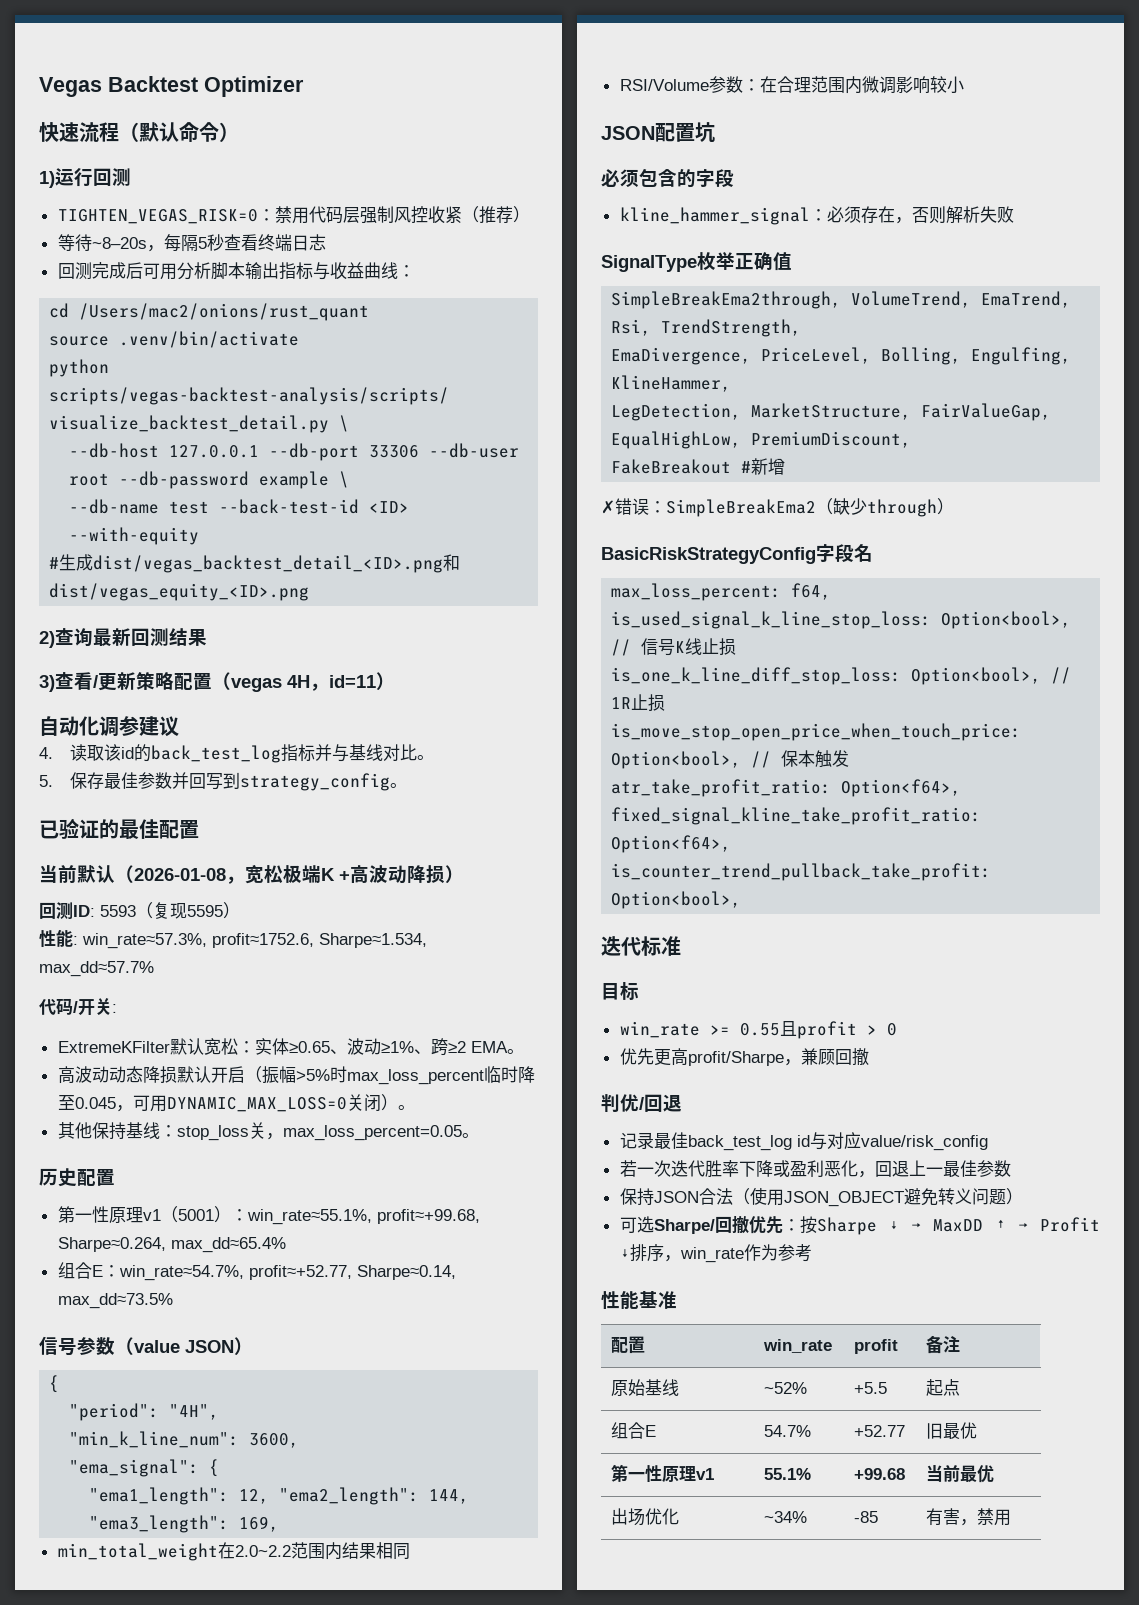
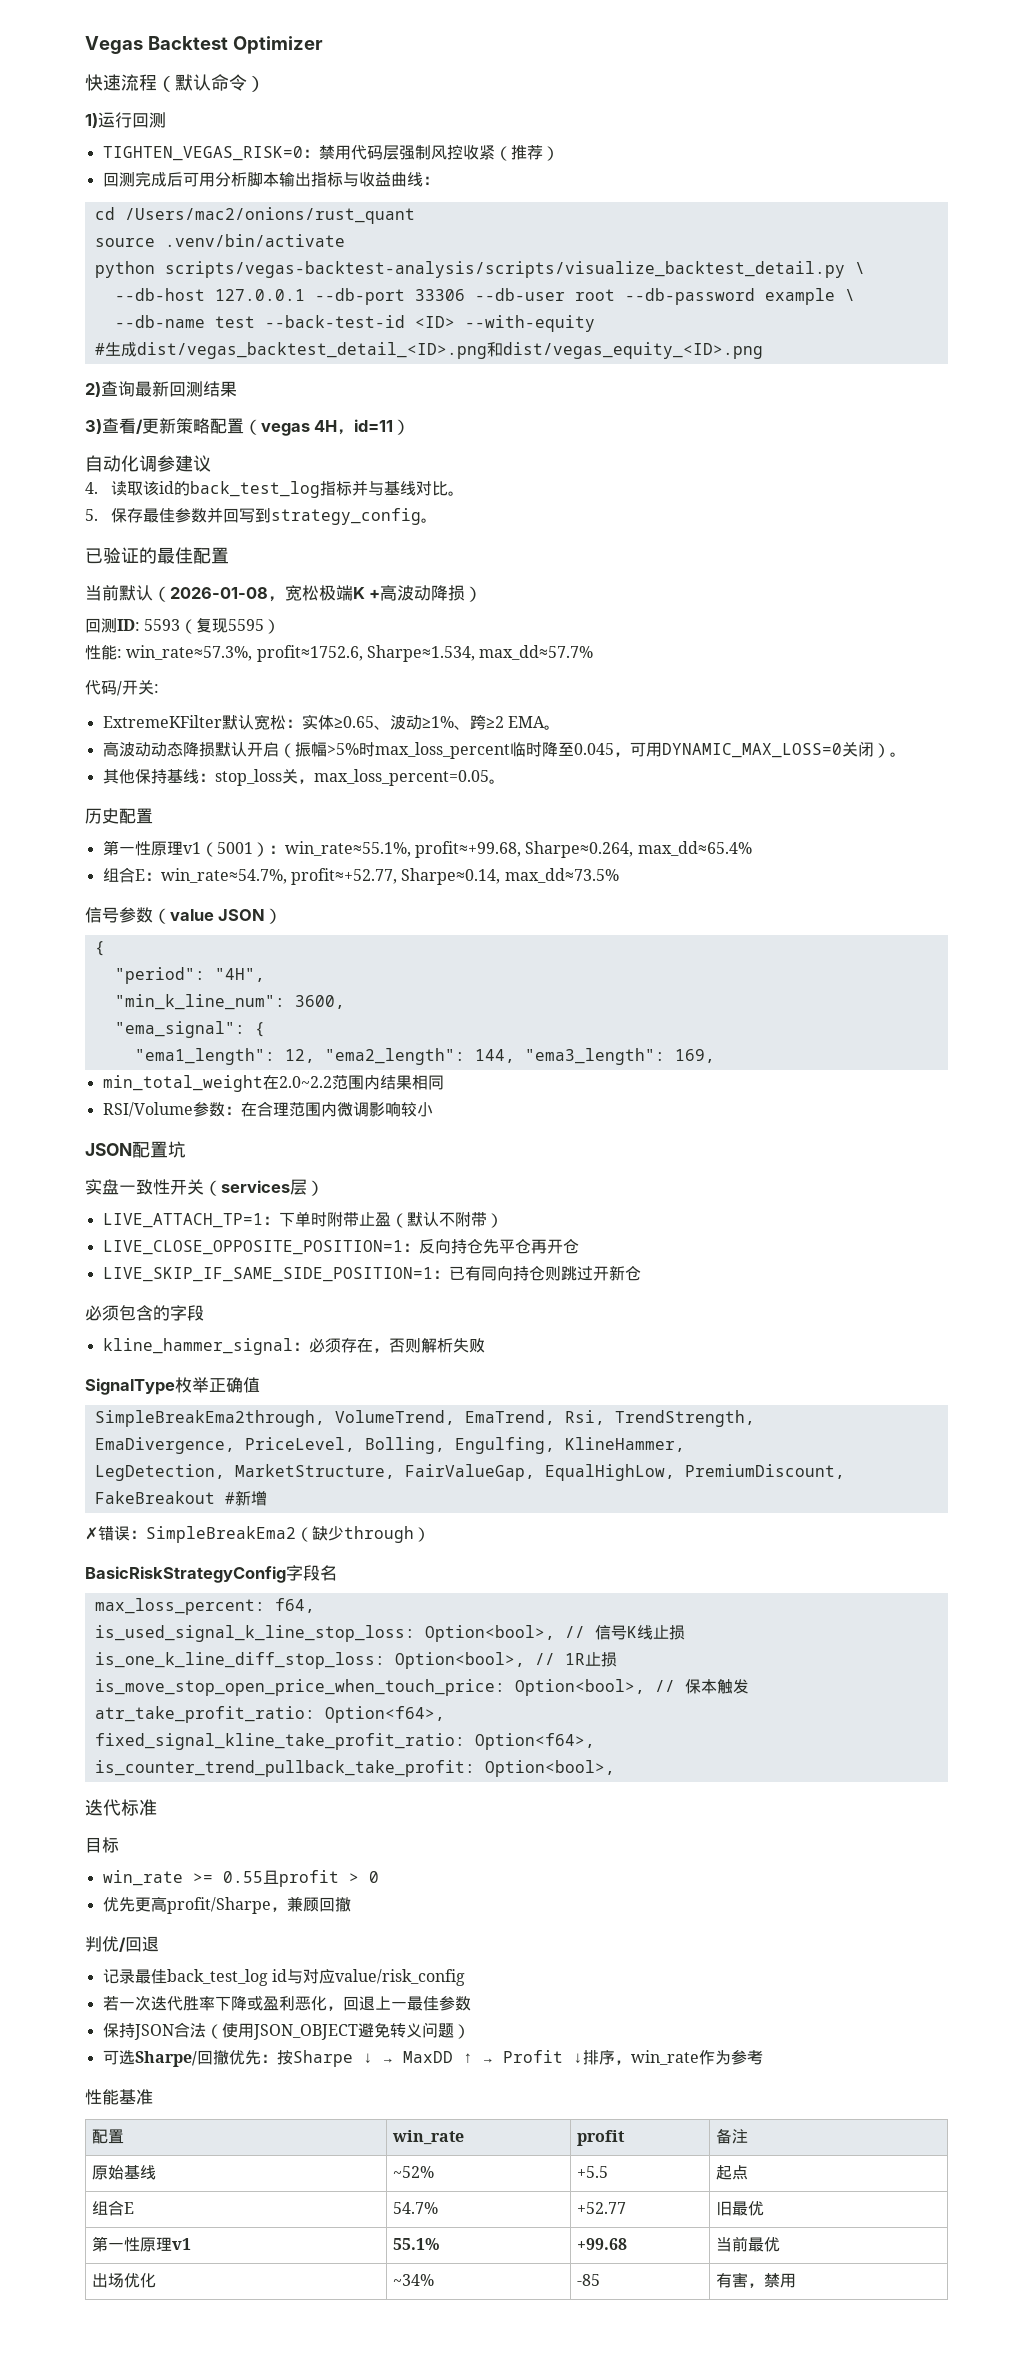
- 等待~8–20s，每隔5秒查看终端日志
+ 实盘一致性开关（services层）
+ LIVE_ATTACH_TP=1：下单时附带止盈（默认不附带）
+ LIVE_CLOSE_OPPOSITE_POSITION=1：反向持仓先平仓再开仓
+ LIVE_SKIP_IF_SAME_SIDE_POSITION=1：已有同向持仓则跳过开新仓

